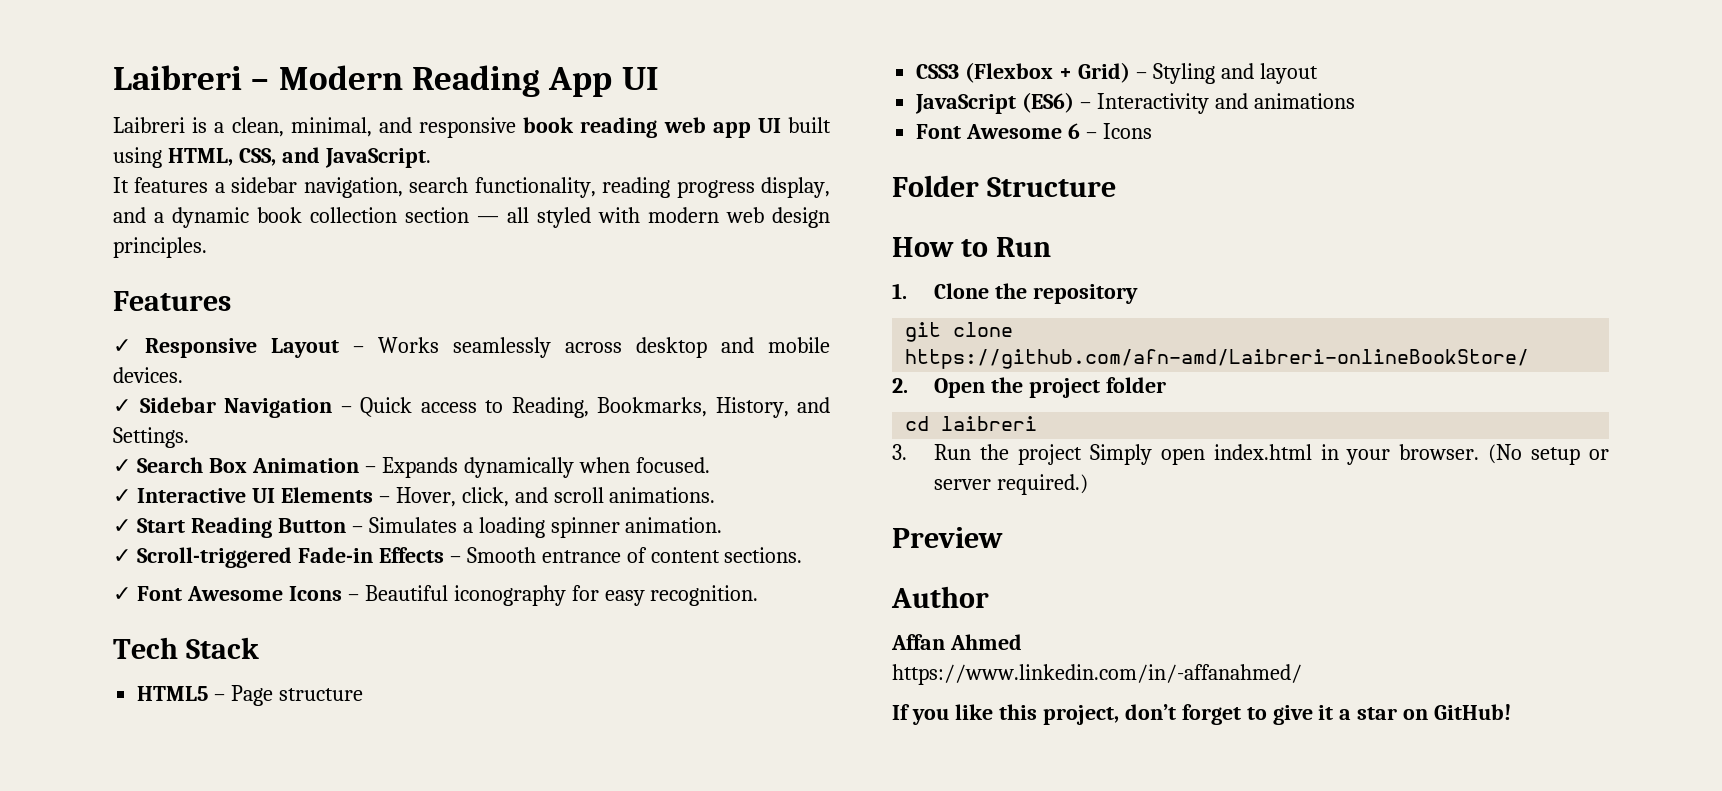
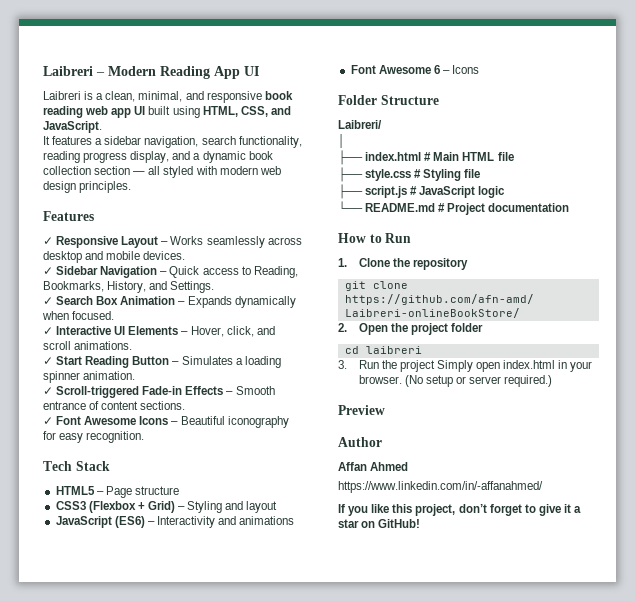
+ Laibreri/
+ │
+ ├── index.html # Main HTML file
+ ├── style.css # Styling file
+ ├── script.js # JavaScript logic
+ └── README.md # Project documentation

